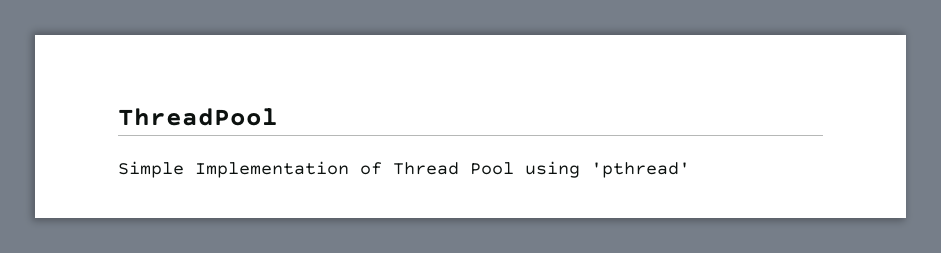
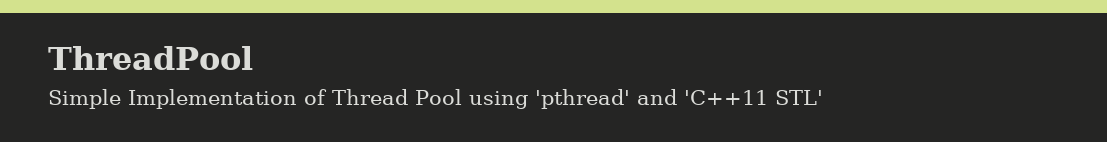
- Simple Implementation of Thread Pool using 'pthread'
+ Simple Implementation of Thread Pool using 'pthread' and 'C++11 STL'

